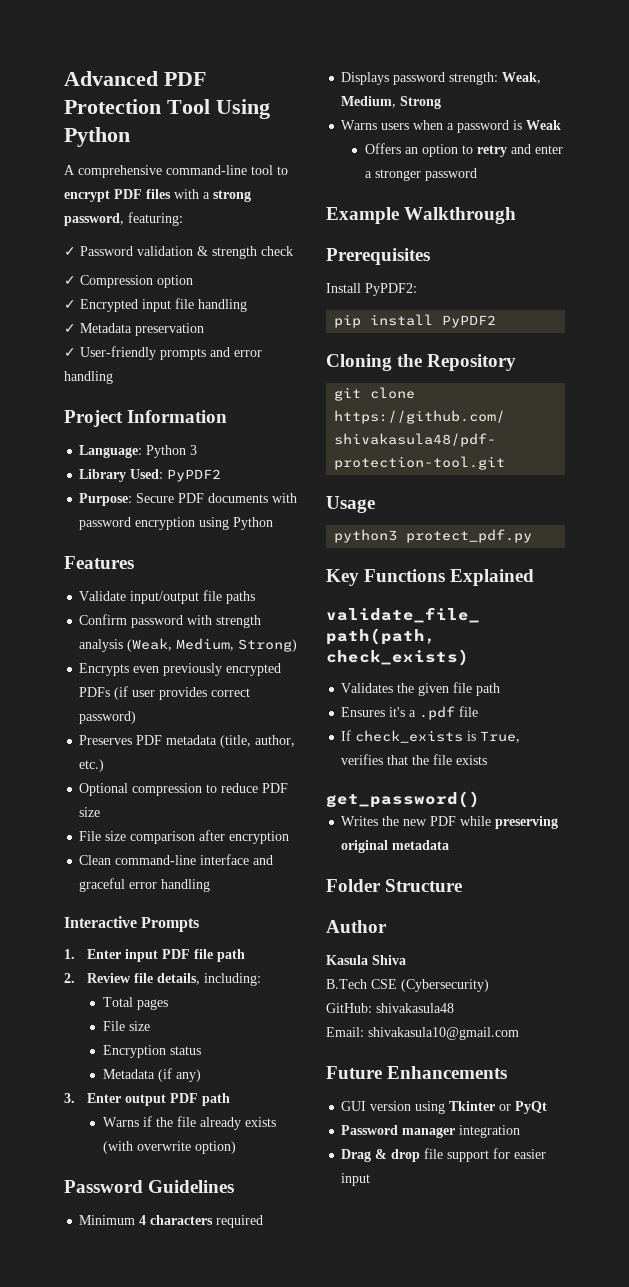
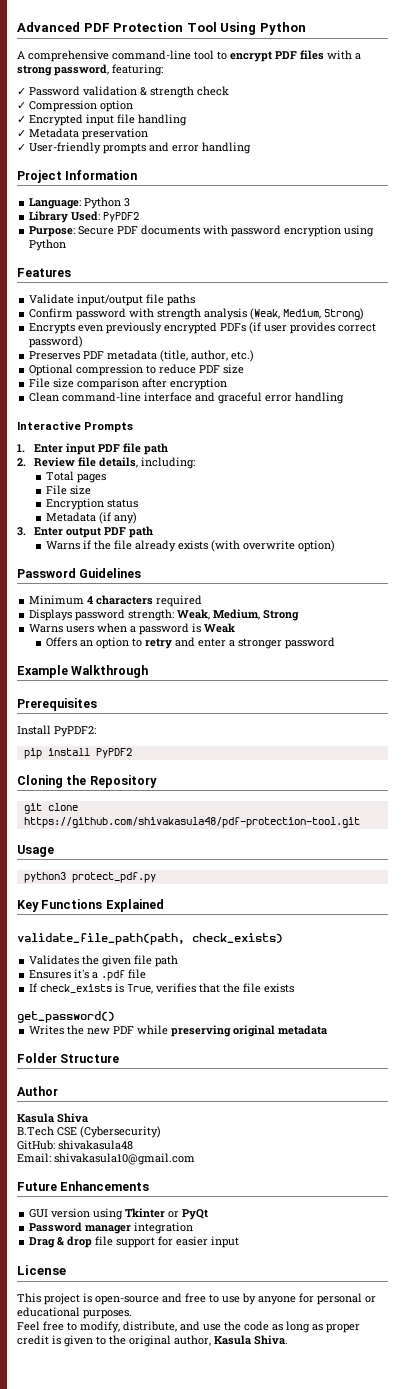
+ License
+ This project is open-source and free to use by anyone for personal or educational purposes.
+ Feel free to modify, distribute, and use the code as long as proper credit is given to the original author, Kasula Shiva.

